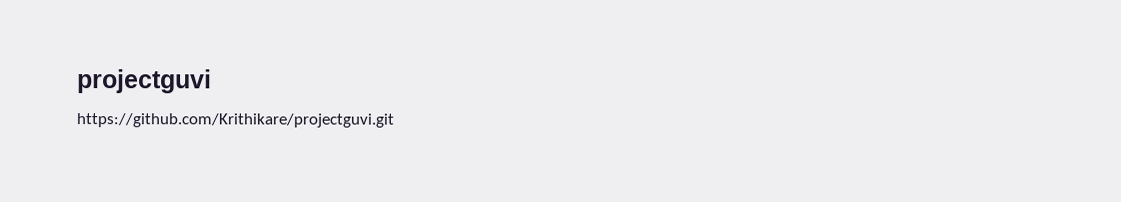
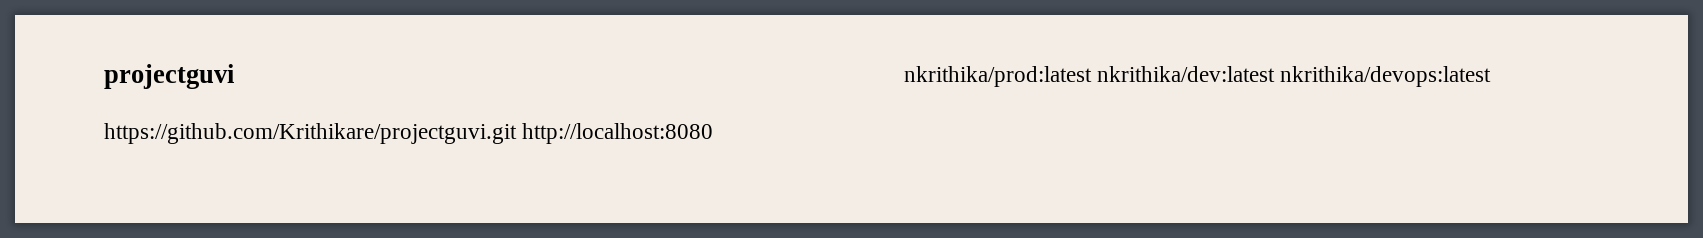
- https://github.com/Krithikare/projectguvi.git
+ https://github.com/Krithikare/projectguvi.git http://localhost:8080 nkrithika/prod:latest nkrithika/dev:latest nkrithika/devops:latest

